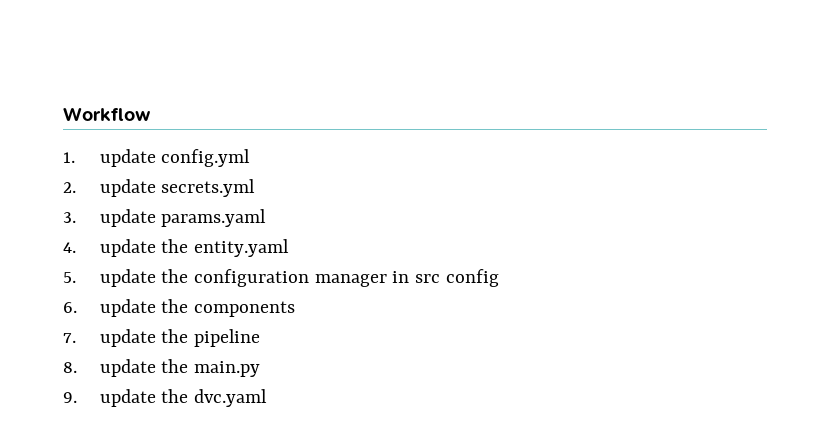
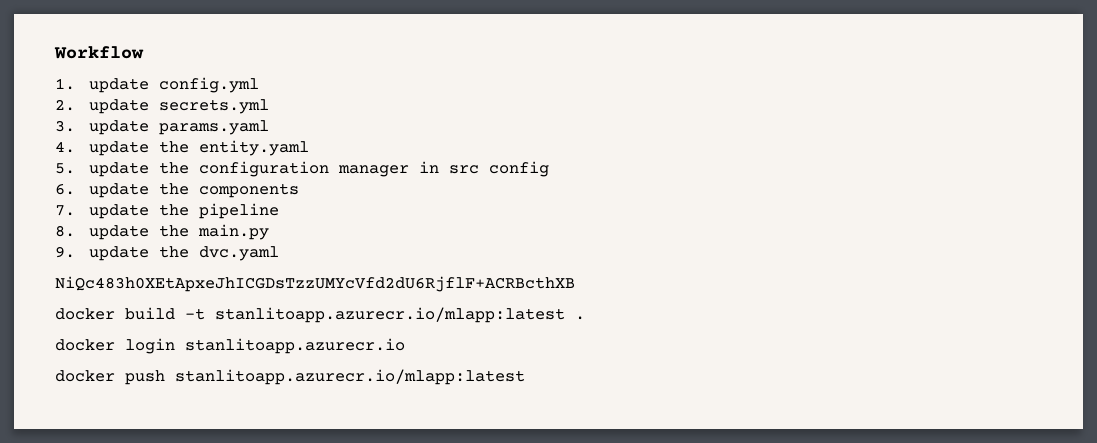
+ NiQc483h0XEtApxeJhICGDsTzzUMYcVfd2dU6RjflF+ACRBcthXB
+ docker build -t stanlitoapp.azurecr.io/mlapp:latest .
+ docker login stanlitoapp.azurecr.io
+ docker push stanlitoapp.azurecr.io/mlapp:latest

